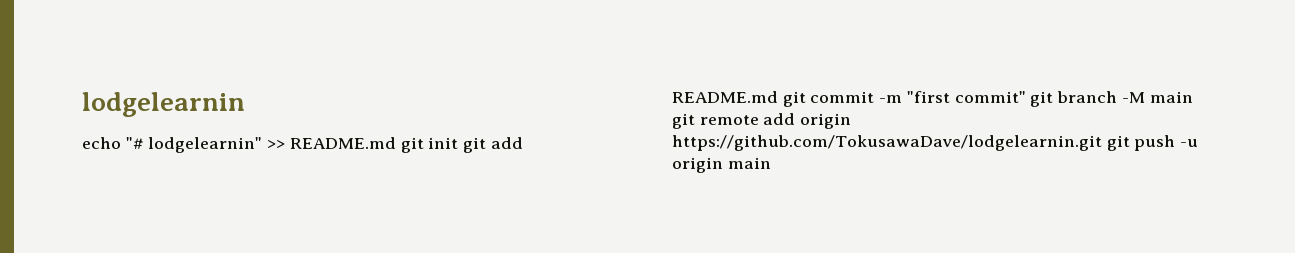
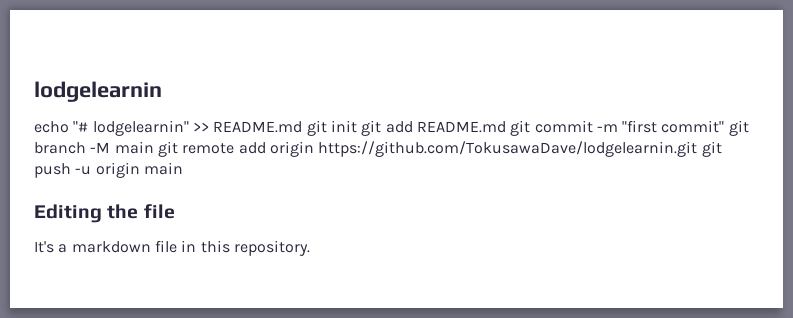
+ Editing the file
+ It's a markdown file in this repository.

